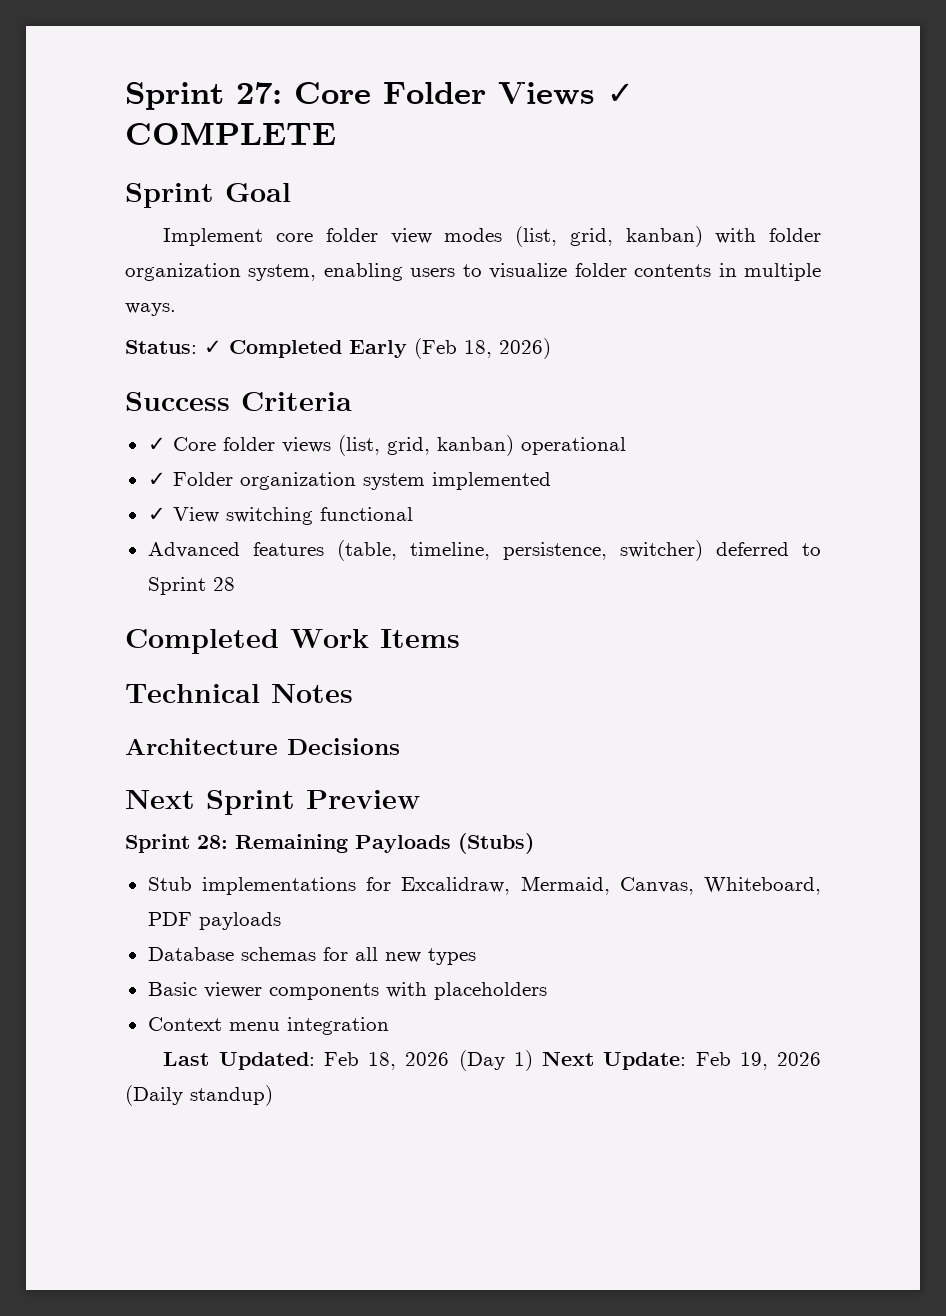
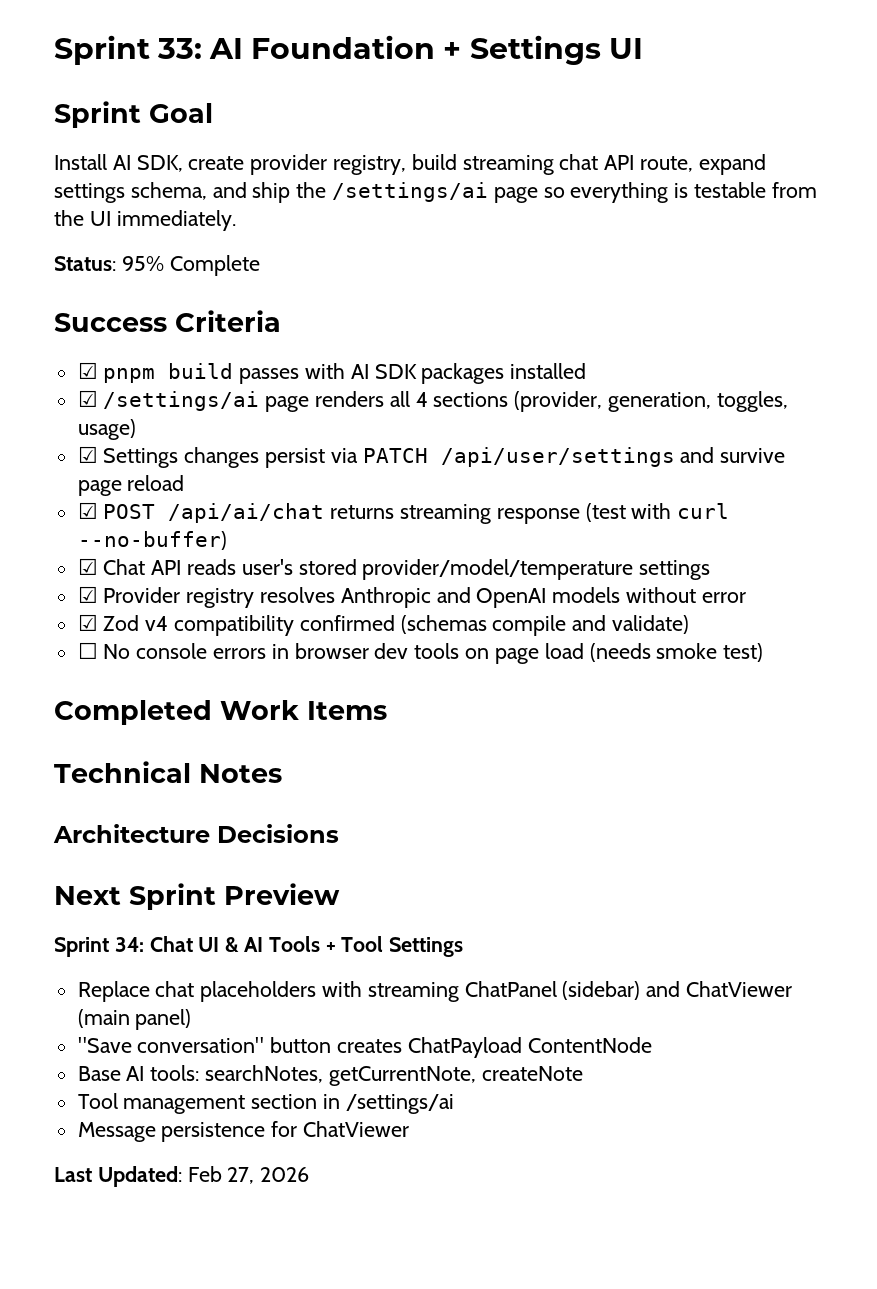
- Sprint 27: Core Folder Views ✓ COMPLETE
+ Sprint 33: AI Foundation + Settings UI
  Sprint Goal
- Implement core folder view modes (list, grid, kanban) with folder organization system, enabling users to visualize folder contents in multiple ways.
- Status: ✓ Completed Early (Feb 18, 2026)
+ Install AI SDK, create provider registry, build streaming chat API route, expand settings schema, and ship the /settings/ai page so everything is testable from the UI immediately.
+ Status: 95% Complete
  Success Criteria
- ✓ Core folder views (list, grid, kanban) operational
- ✓ Folder organization system implemented
- ✓ View switching functional
- Advanced features (table, timeline, persistence, switcher) deferred to Sprint 28
+ ☑ pnpm build passes with AI SDK packages installed
+ ☑ /settings/ai page renders all 4 sections (provider, generation, toggles, usage)
+ ☑ Settings changes persist via PATCH /api/user/settings and survive page reload
+ ☑ POST /api/ai/chat returns streaming response (test with curl --no-buffer)
+ ☑ Chat API reads user's stored provider/model/temperature settings
+ ☑ Provider registry resolves Anthropic and OpenAI models without error
+ ☑ Zod v4 compatibility confirmed (schemas compile and validate)
+ ☐ No console errors in browser dev tools on page load (needs smoke test)
- Sprint 28: Remaining Payloads (Stubs)
- Stub implementations for Excalidraw, Mermaid, Canvas, Whiteboard, PDF payloads
- Database schemas for all new types
- Basic viewer components with placeholders
- Context menu integration
- Last Updated: Feb 18, 2026 (Day 1) Next Update: Feb 19, 2026 (Daily standup)
+ Sprint 34: Chat UI & AI Tools + Tool Settings
+ Replace chat placeholders with streaming ChatPanel (sidebar) and ChatViewer (main panel)
+ "Save conversation" button creates ChatPayload ContentNode
+ Base AI tools: searchNotes, getCurrentNote, createNote
+ Tool management section in /settings/ai
+ Message persistence for ChatViewer
+ Last Updated: Feb 27, 2026

